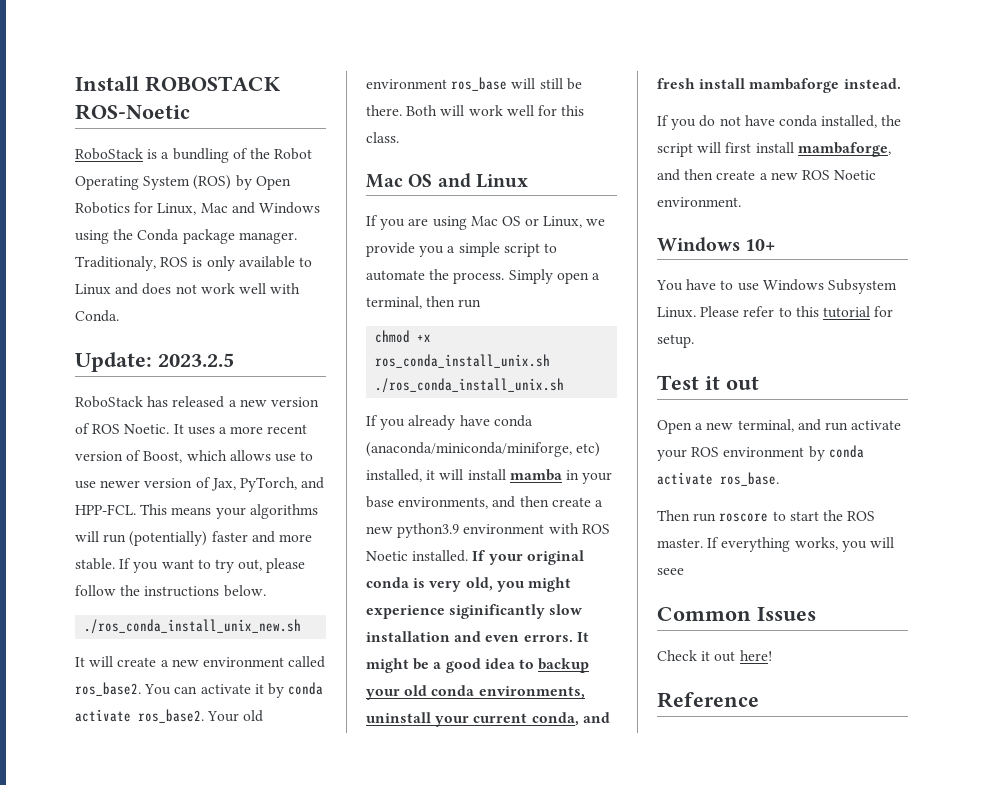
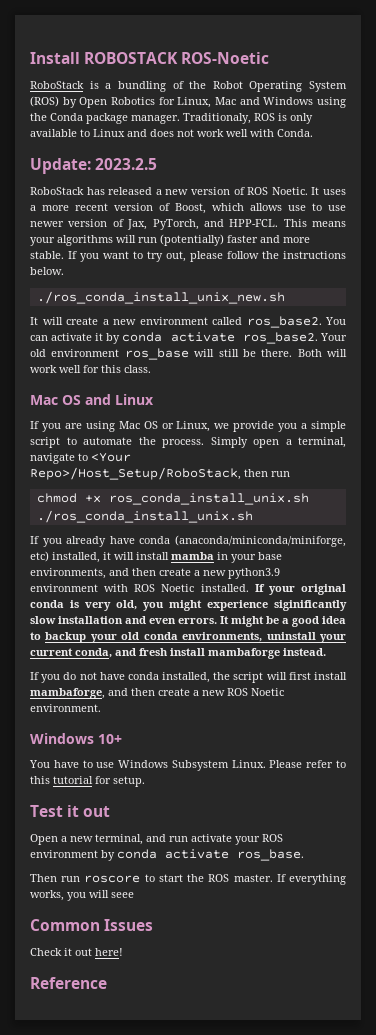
- Simply open a terminal, then run
+ Simply open a terminal, navigate to <Your Repo>/Host_Setup/RoboStack, then run

